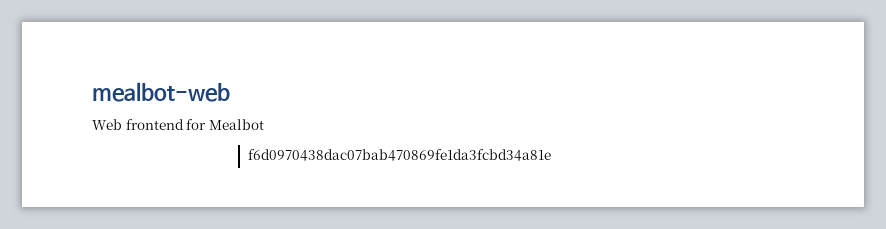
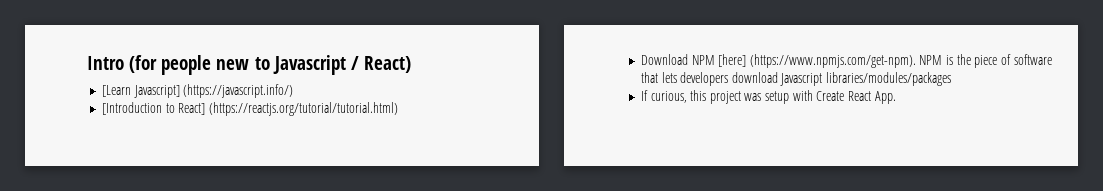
- mealbot-web
- Web frontend for Mealbot
- f6d0970438dac07bab470869fe1da3fcbd34a81e
+ Intro (for people new to Javascript / React)
+ [Learn Javascript] (https://javascript.info/)
+ [Introduction to React] (https://reactjs.org/tutorial/tutorial.html)
+ Download NPM [here] (https://www.npmjs.com/get-npm). NPM is the piece of software that lets developers download Javascript libraries/modules/packages
+ If curious, this project was setup with Create React App.

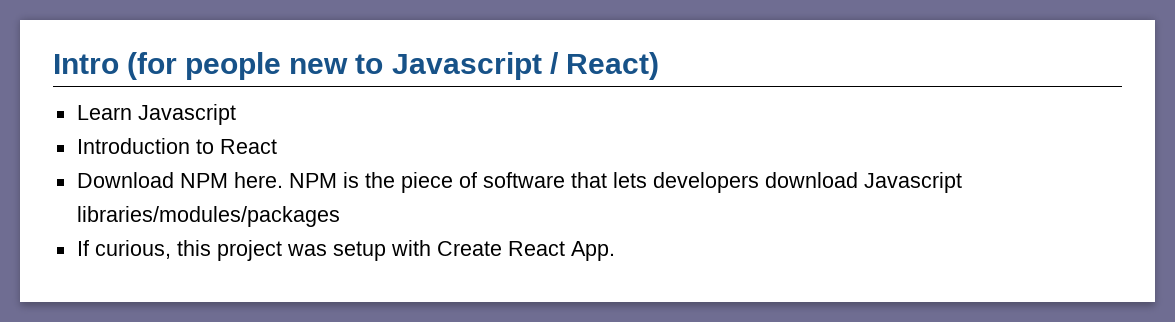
- [Learn Javascript] (https://javascript.info/)
- [Introduction to React] (https://reactjs.org/tutorial/tutorial.html)
+ Learn Javascript
+ Introduction to React
- Download NPM [here] (https://www.npmjs.com/get-npm). NPM is the piece of software that lets developers download Javascript libraries/modules/packages
+ Download NPM here. NPM is the piece of software that lets developers download Javascript libraries/modules/packages

